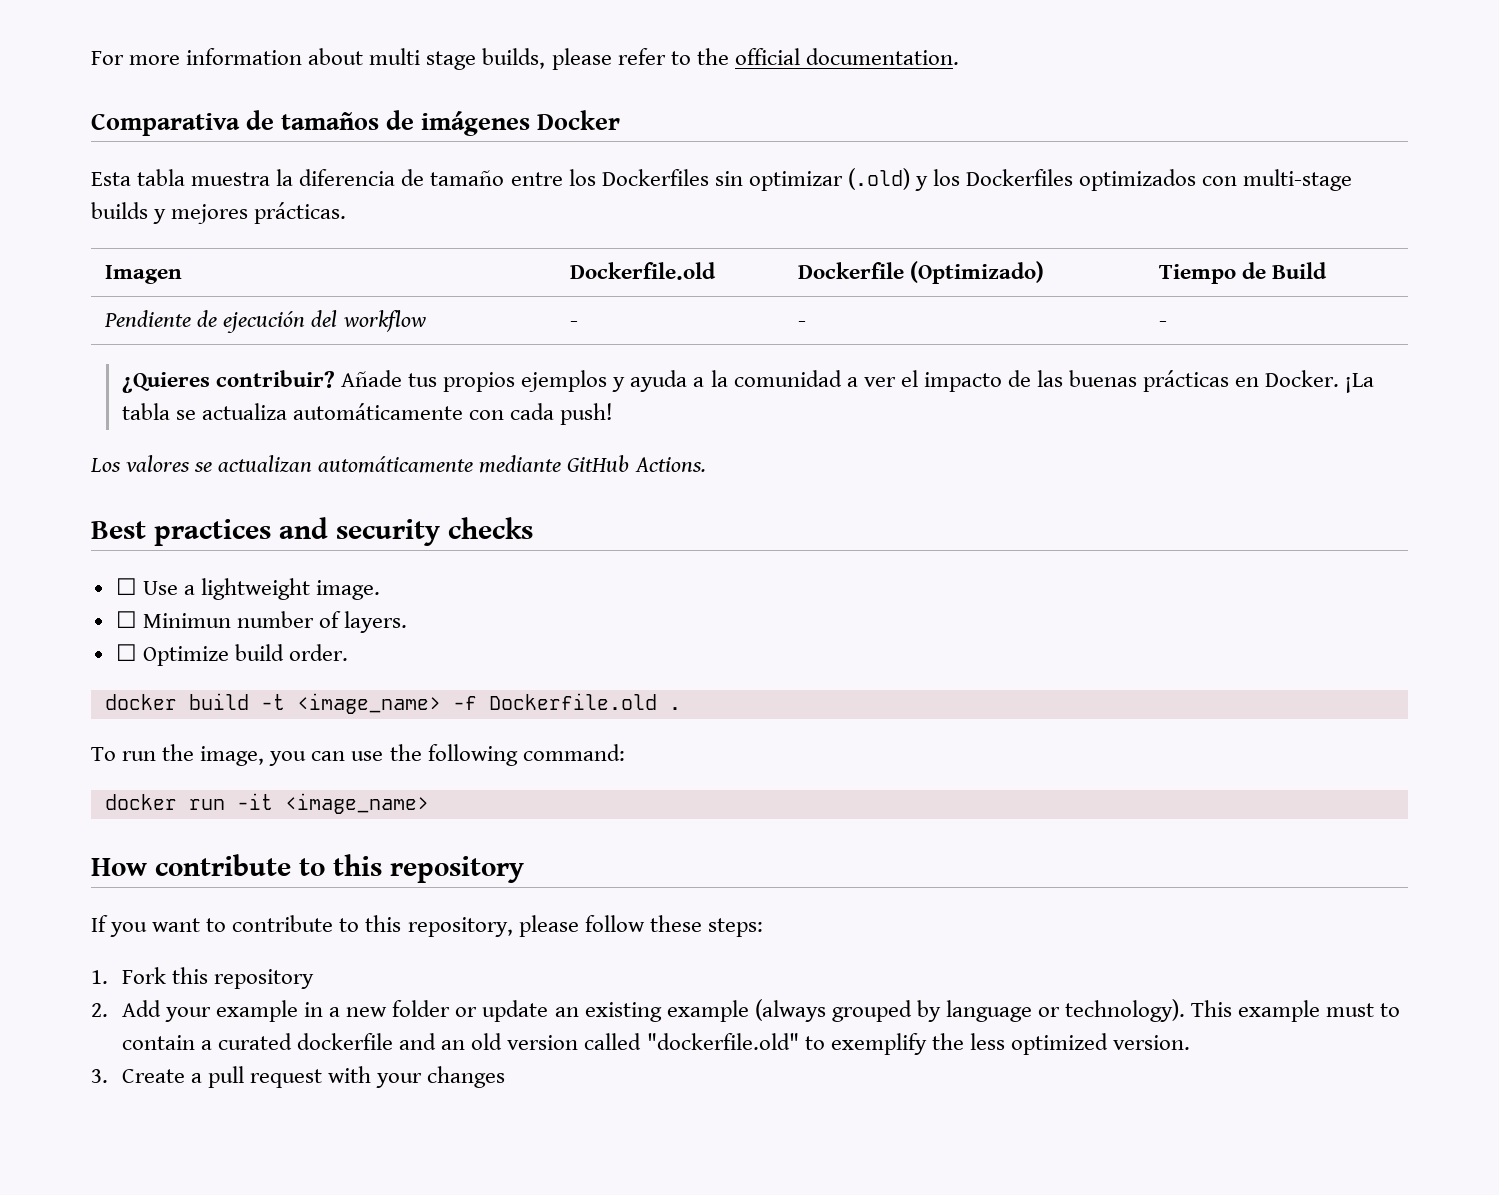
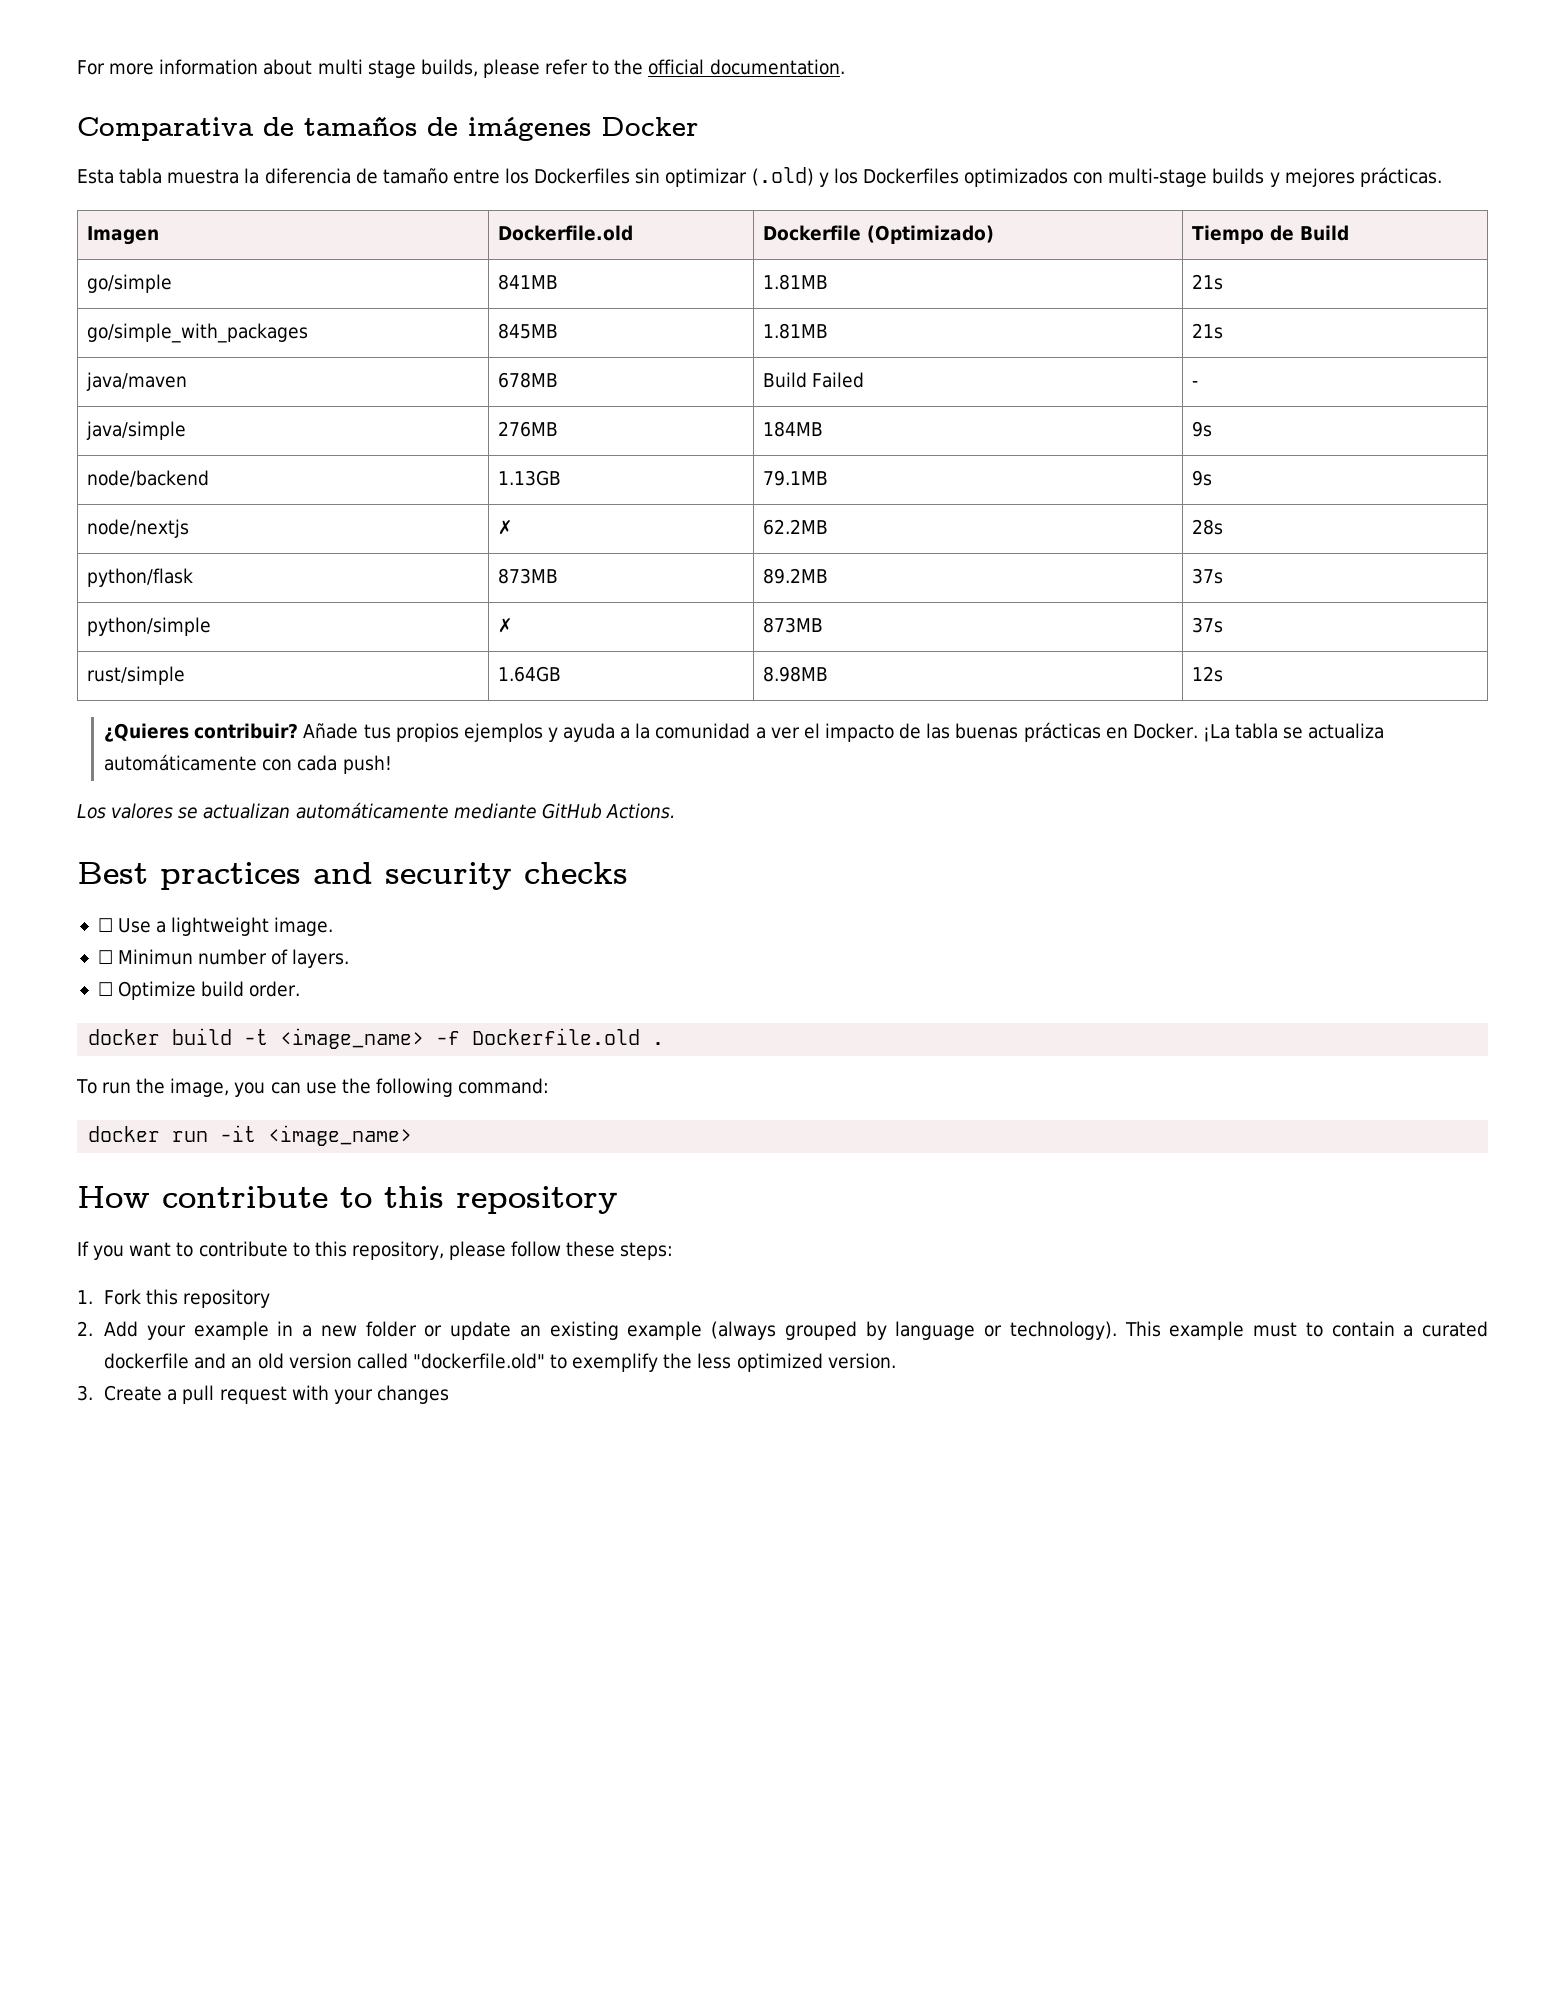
- Pendiente de ejecución del workflow | - | - | -
+ go/simple | 841MB | 1.81MB | 21s
+ go/simple_with_packages | 845MB | 1.81MB | 21s
+ java/maven | 678MB | Build Failed | -
+ java/simple | 276MB | 184MB | 9s
+ node/backend | 1.13GB | 79.1MB | 9s
+ node/nextjs | ✗ | 62.2MB | 28s
+ python/flask | 873MB | 89.2MB | 37s
+ python/simple | ✗ | 873MB | 37s
+ rust/simple | 1.64GB | 8.98MB | 12s

